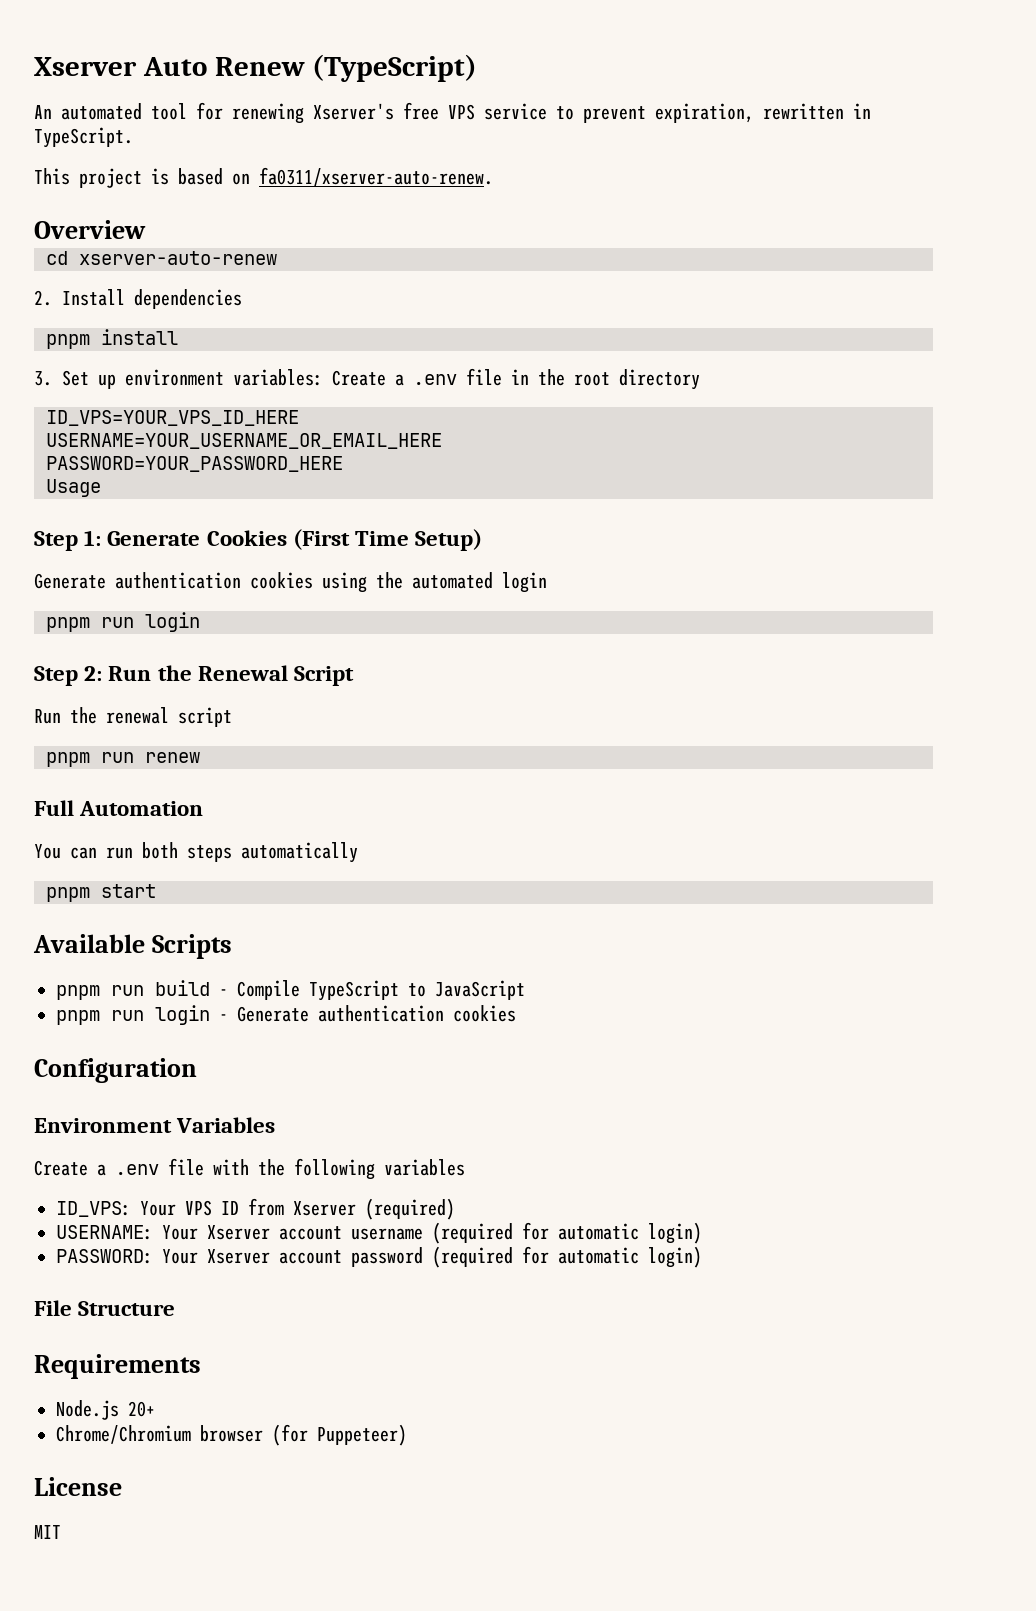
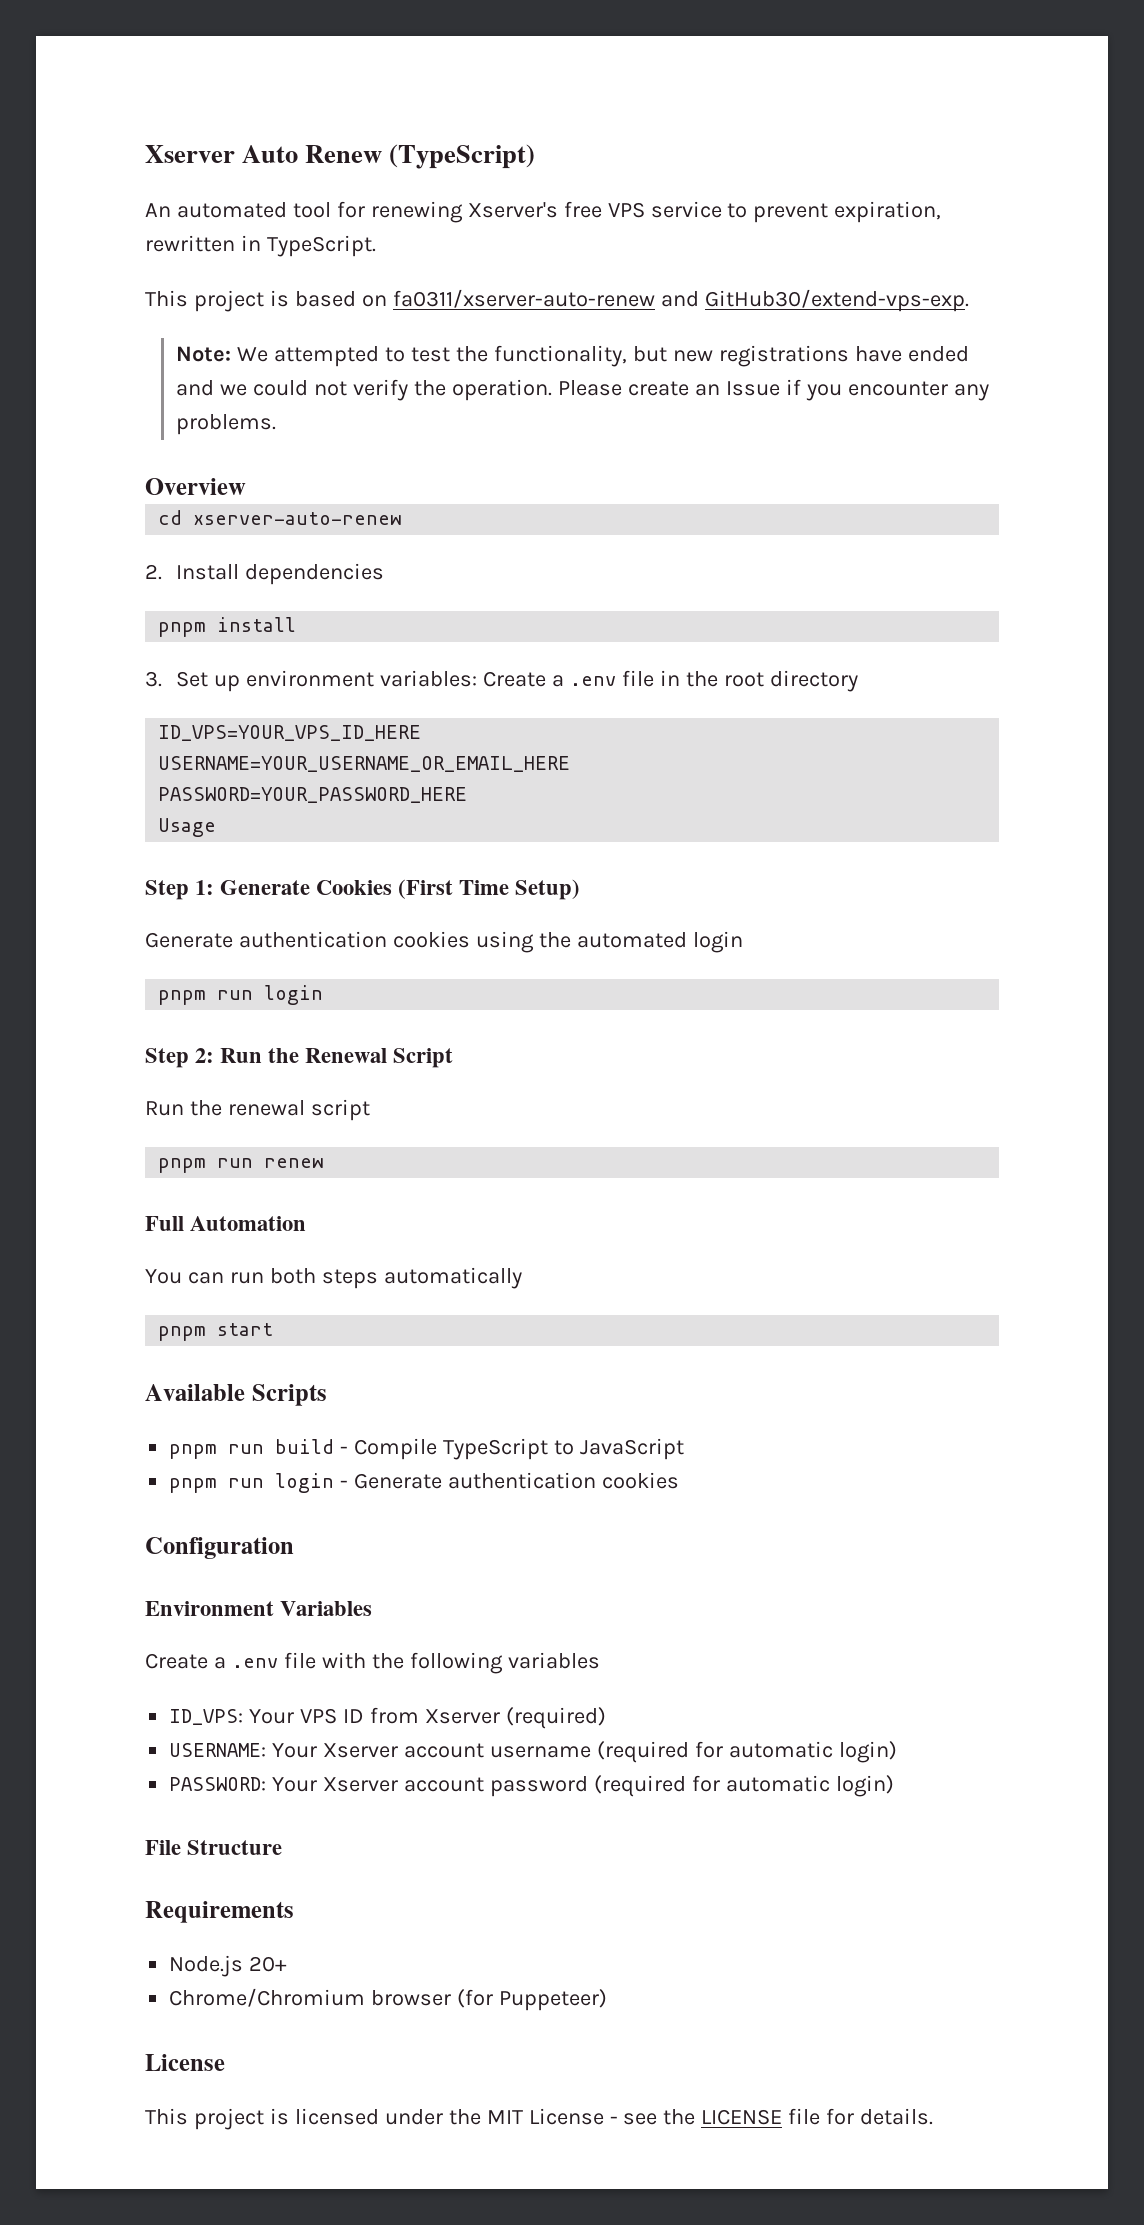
- This project is based on fa0311/xserver-auto-renew.
+ This project is based on fa0311/xserver-auto-renew and GitHub30/extend-vps-exp.
+ Note: We attempted to test the functionality, but new registrations have ended and we could not verify the operation. Please create an Issue if you encounter any problems.
- MIT
+ This project is licensed under the MIT License - see the LICENSE file for details.

